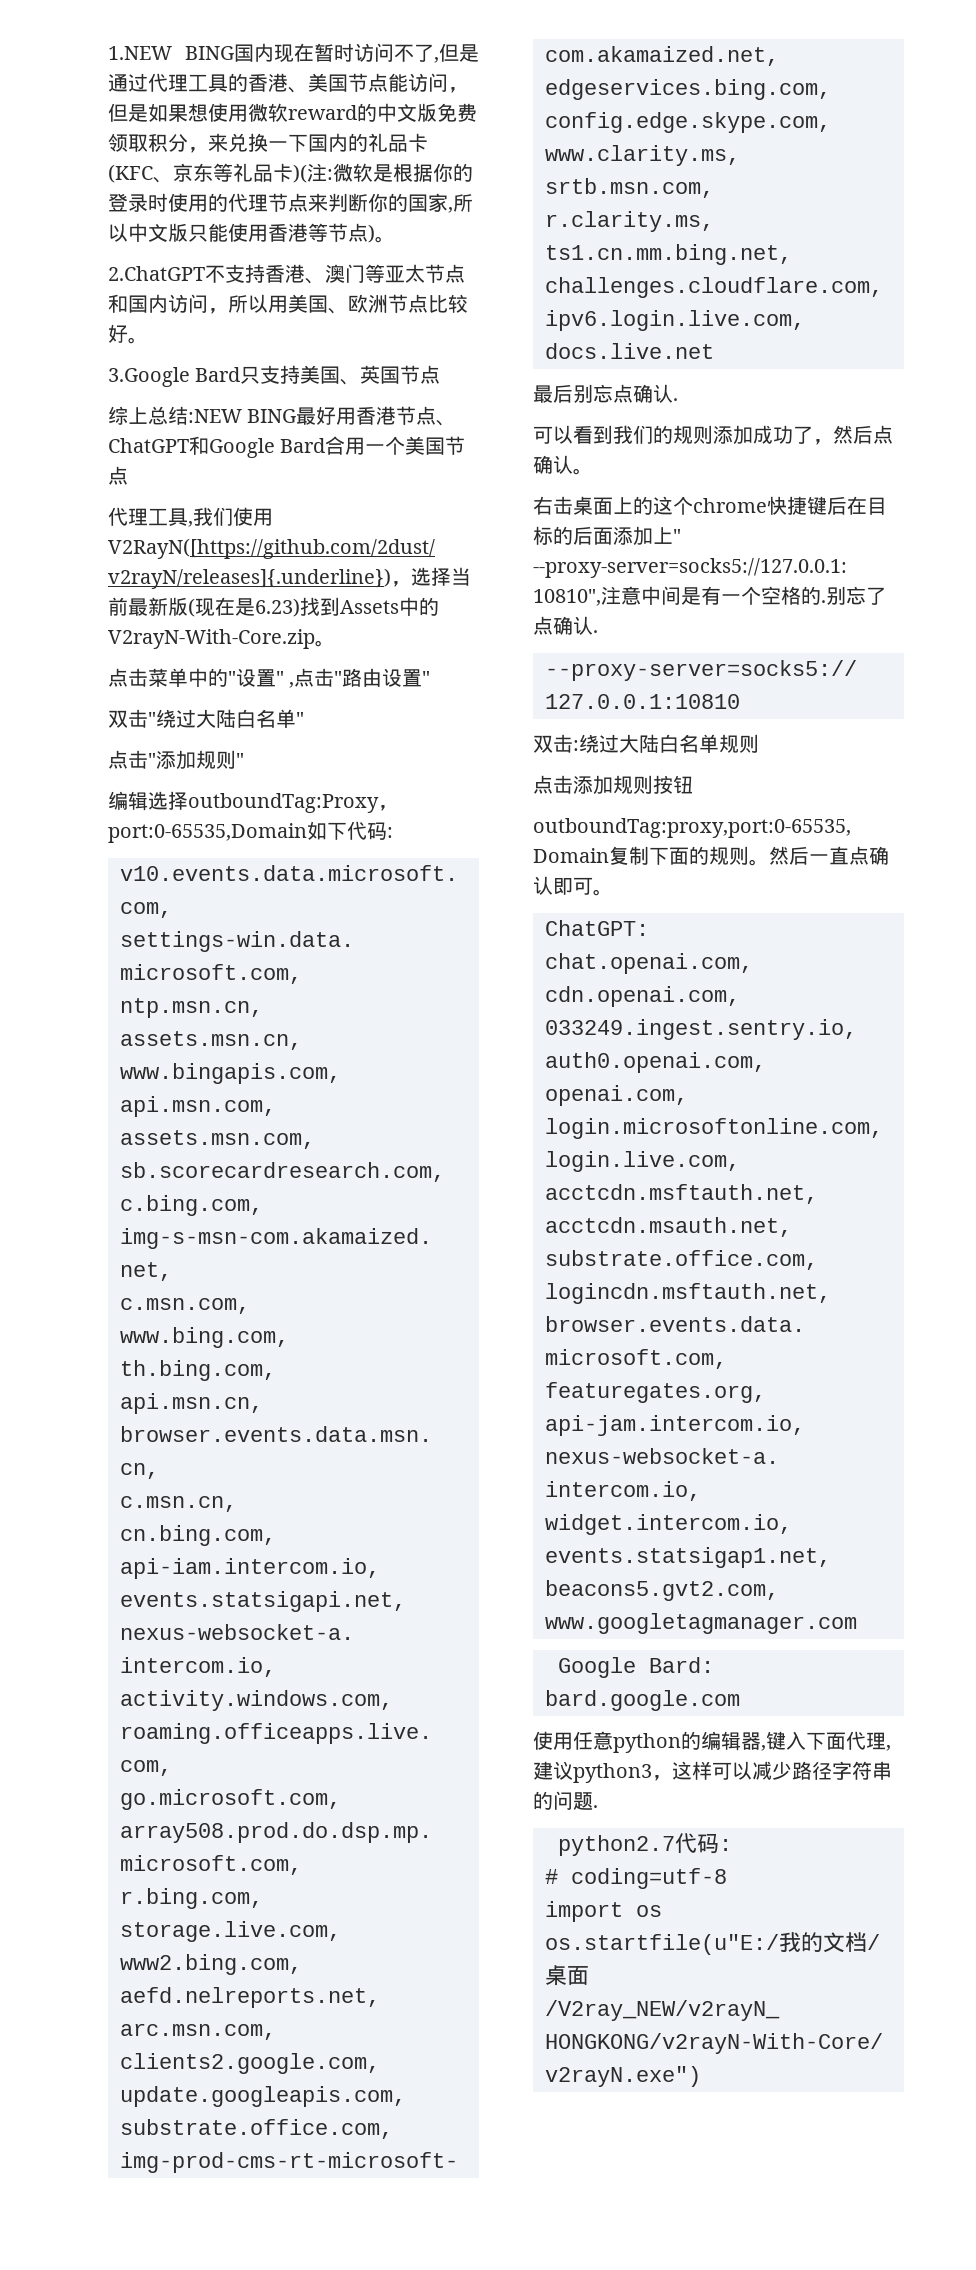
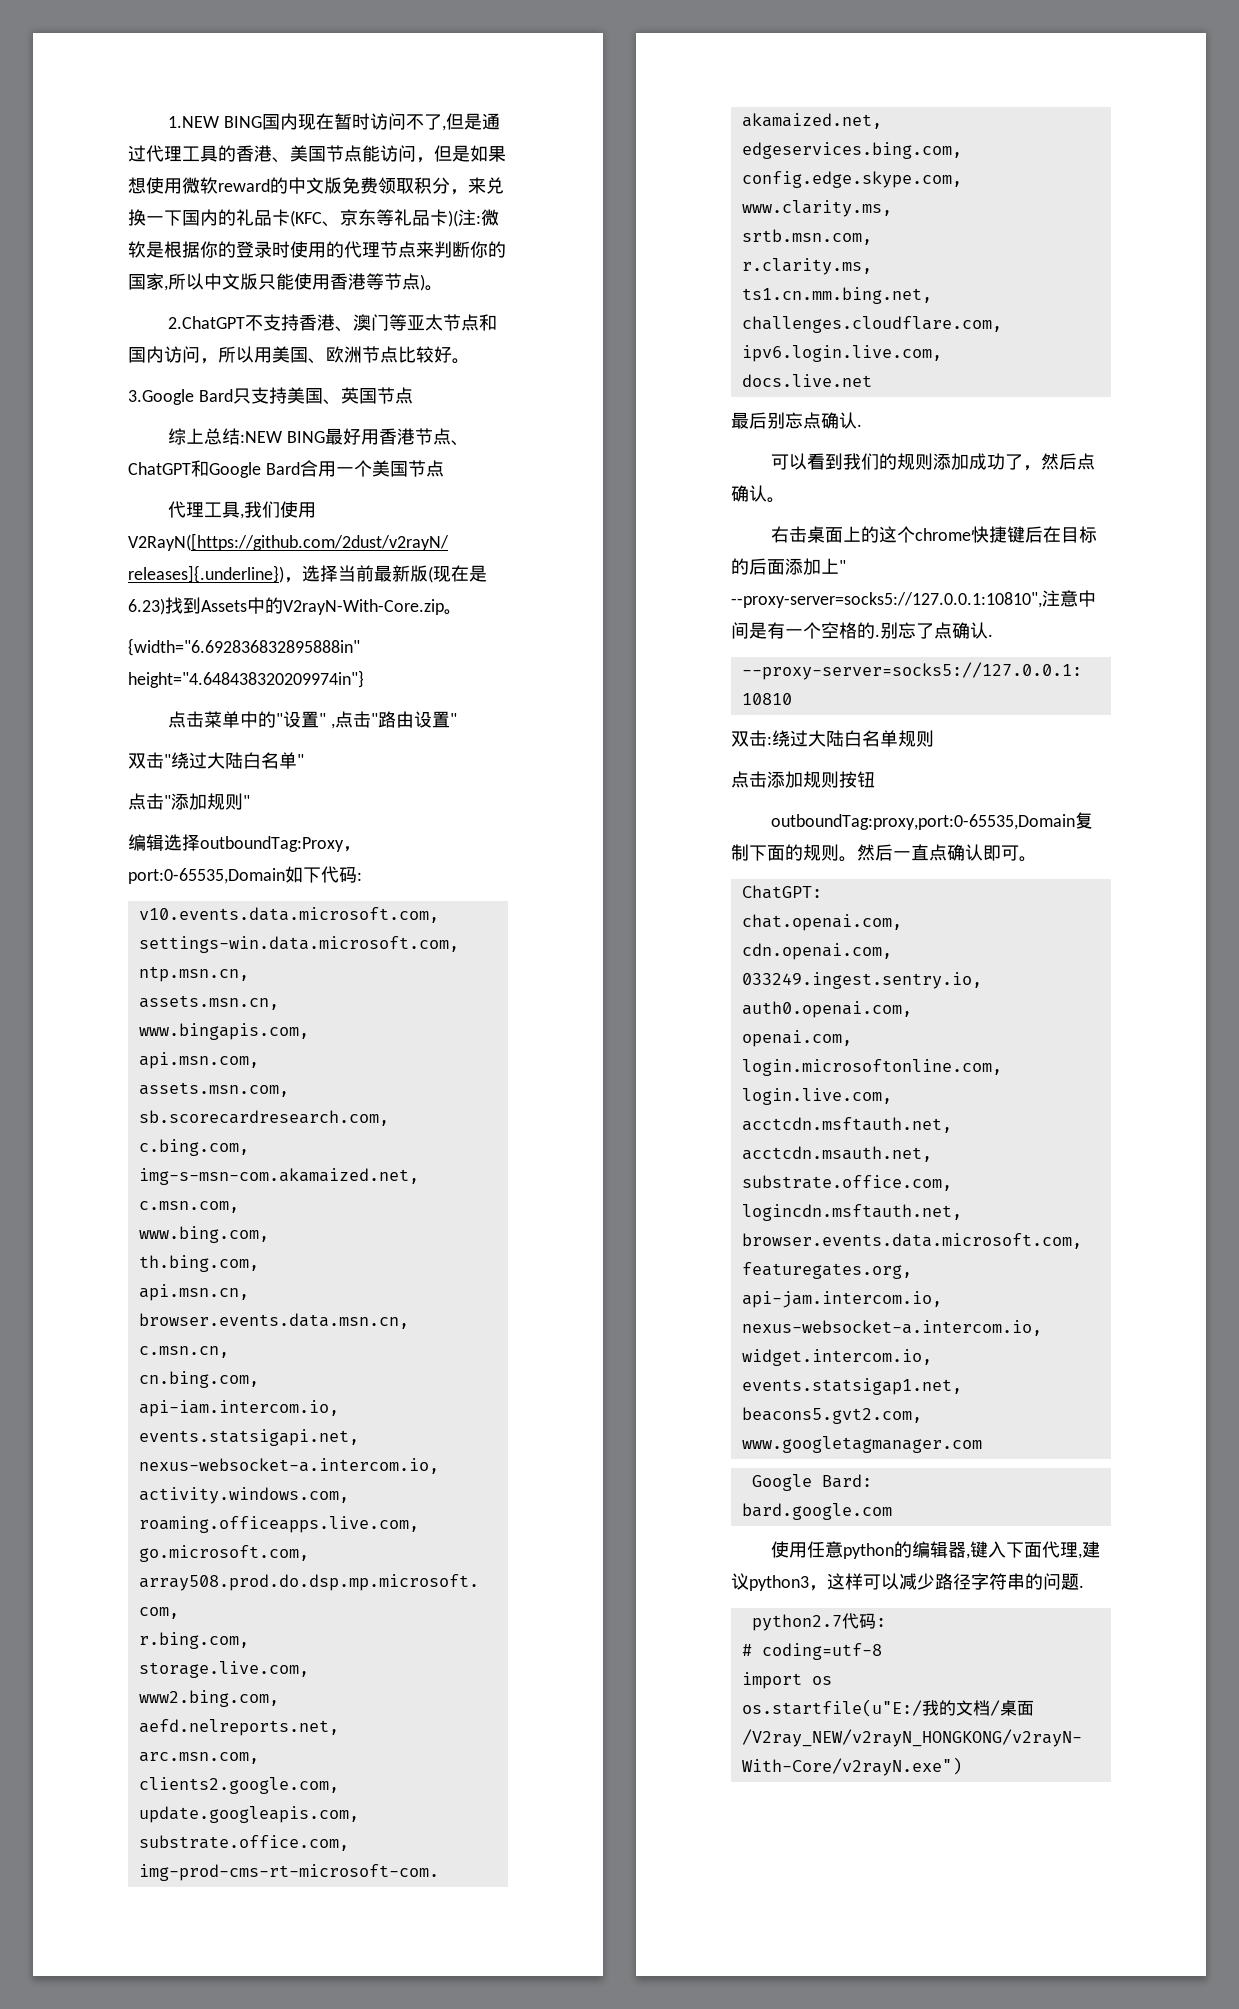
+ {width="6.692836832895888in" height="4.648438320209974in"}

